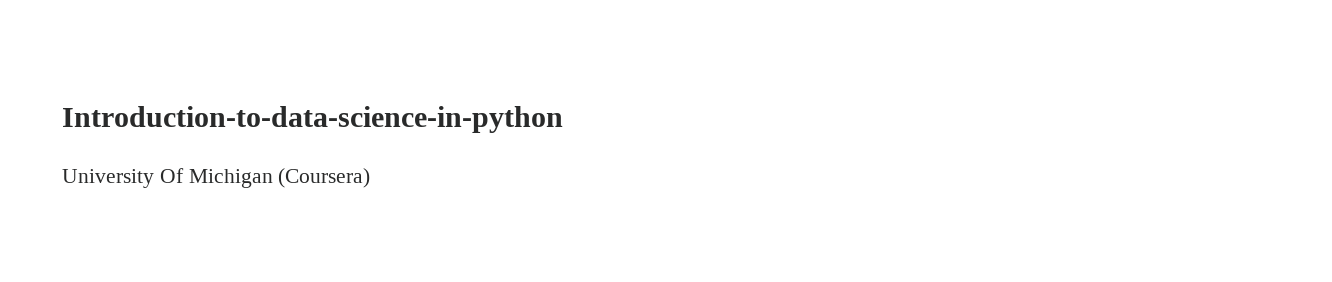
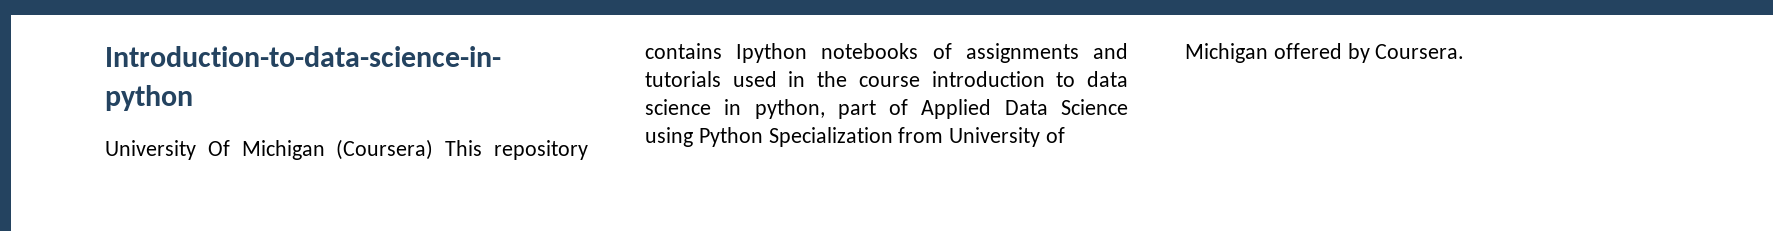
- University Of Michigan (Coursera)
+ University Of Michigan (Coursera) This repository contains Ipython notebooks of assignments and tutorials used in the course introduction to data science in python, part of Applied Data Science using Python Specialization from University of Michigan offered by Coursera.

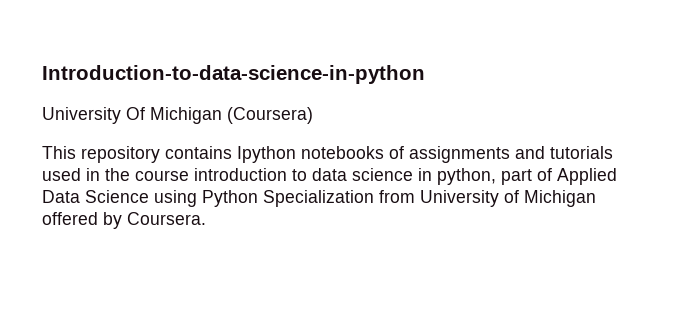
- University Of Michigan (Coursera) This repository contains Ipython notebooks of assignments and tutorials used in the course introduction to data science in python, part of Applied Data Science using Python Specialization from University of Michigan offered by Coursera.
+ University Of Michigan (Coursera)
+ This repository contains Ipython notebooks of assignments and tutorials used in the course introduction to data science in python, part of Applied Data Science using Python Specialization from University of Michigan offered by Coursera.

